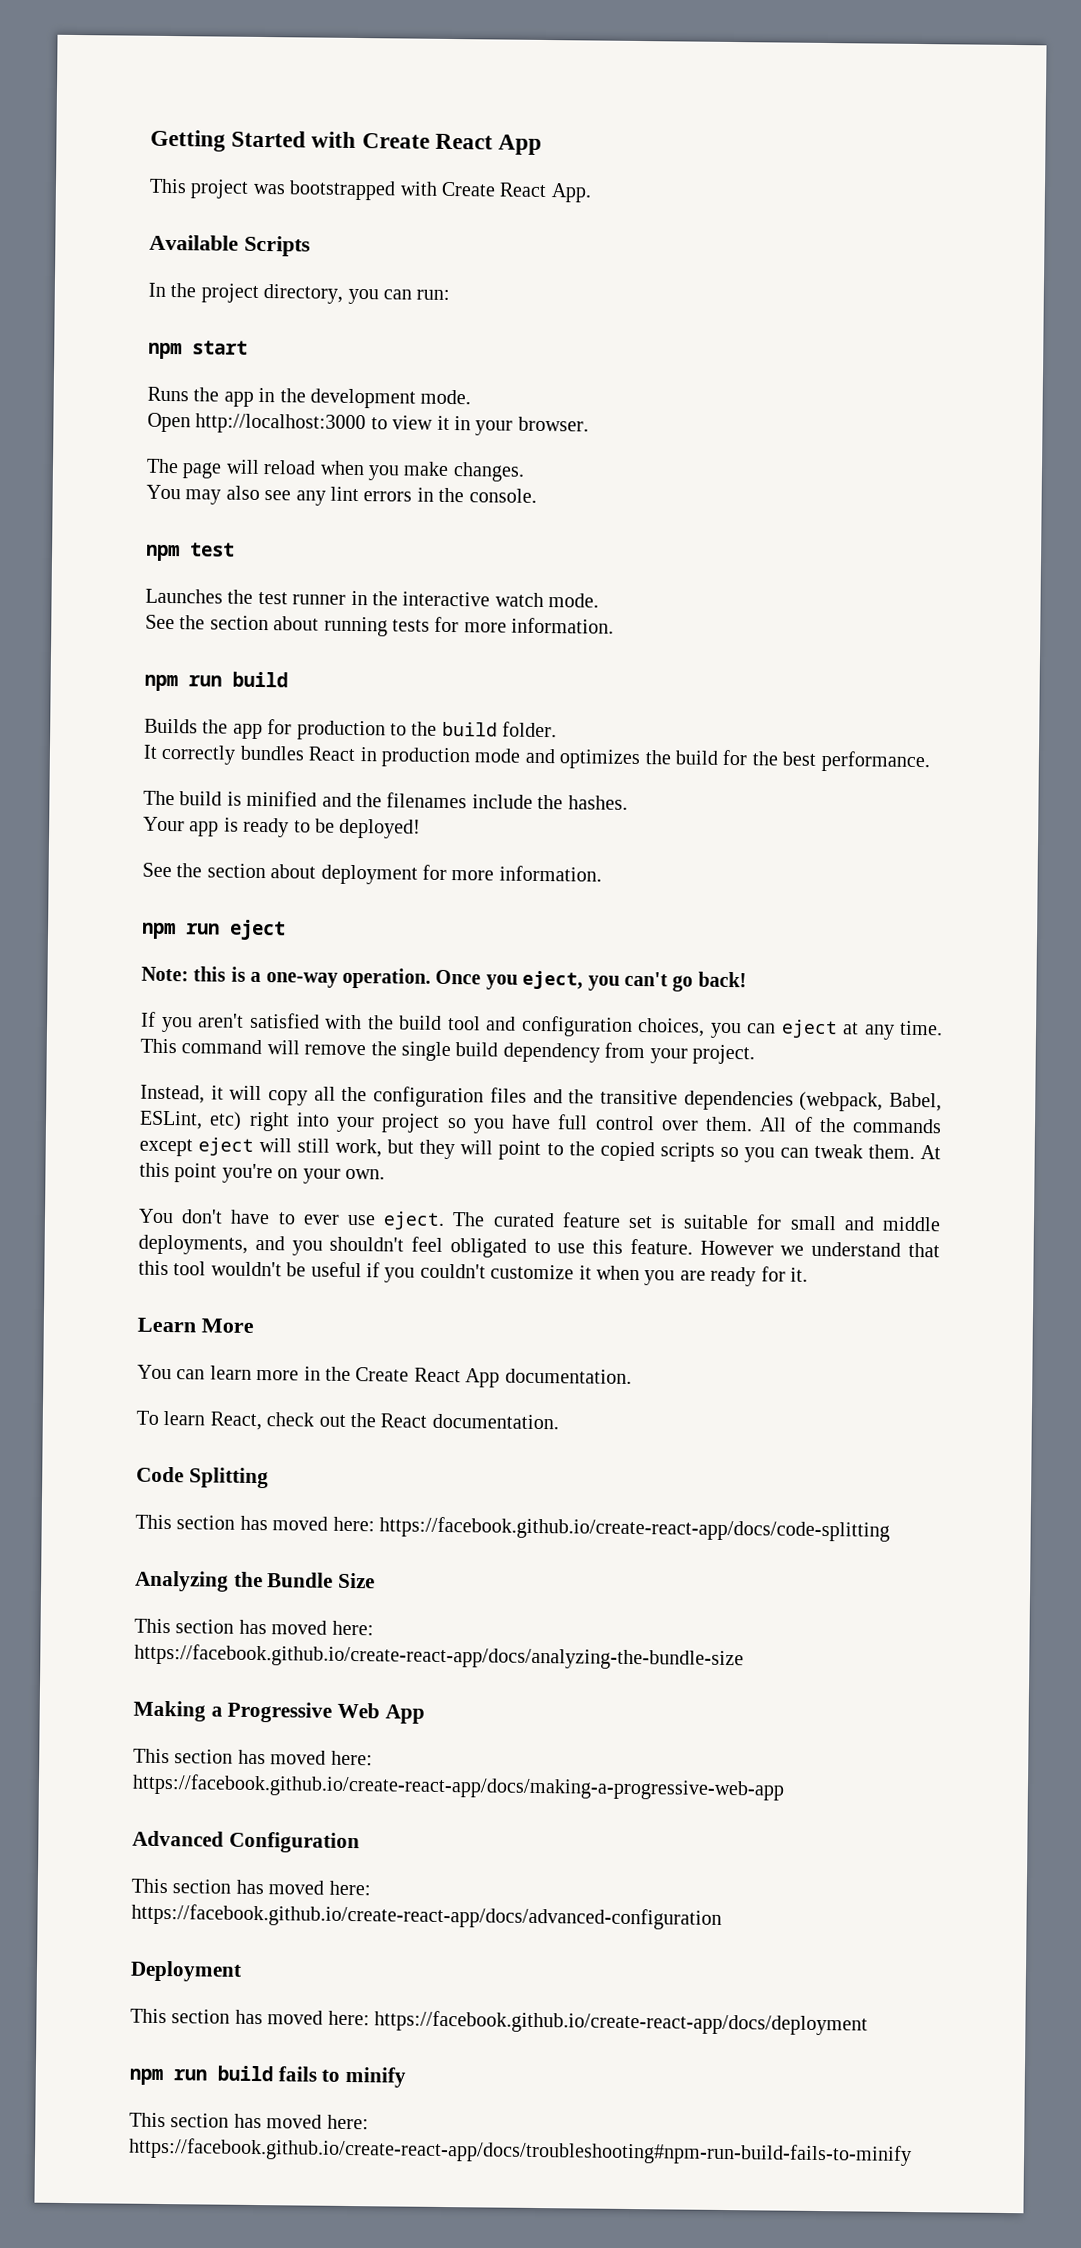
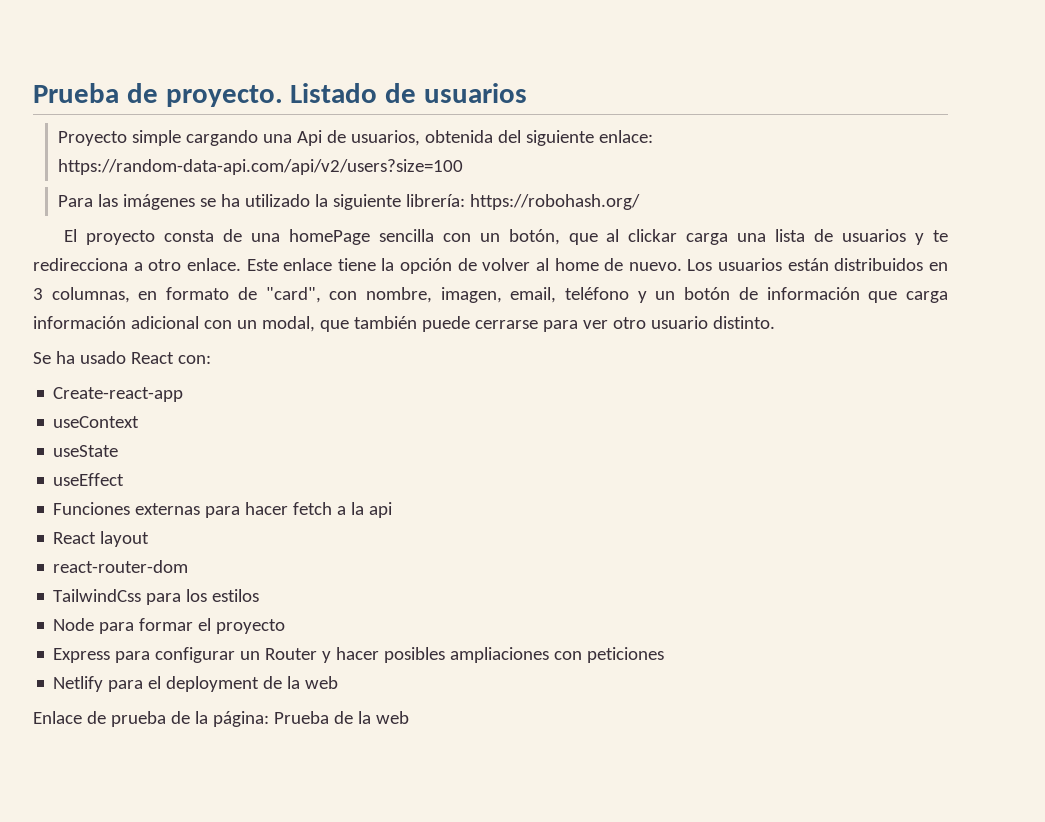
- Getting Started with Create React App
- This project was bootstrapped with Create React App.
- Available Scripts
- In the project directory, you can run:
- npm start
- Runs the app in the development mode.
- Open http://localhost:3000 to view it in your browser.
- The page will reload when you make changes.
- You may also see any lint errors in the console.
- npm test
- Launches the test runner in the interactive watch mode.
- See the section about running tests for more information.
- npm run build
- Builds the app for production to the build folder.
- It correctly bundles React in production mode and optimizes the build for the best performance.
- The build is minified and the filenames include the hashes.
- Your app is ready to be deployed!
- See the section about deployment for more information.
- npm run eject
- Note: this is a one-way operation. Once you eject, you can't go back!
- If you aren't satisfied with the build tool and configuration choices, you can eject at any time. This command will remove the single build dependency from your project.
- Instead, it will copy all the configuration files and the transitive dependencies (webpack, Babel, ESLint, etc) right into your project so you have full control over them. All of the commands except eject will still work, but they will point to the copied scripts so you can tweak them. At this point you're on your own.
- You don't have to ever use eject. The curated feature set is suitable for small and middle deployments, and you shouldn't feel obligated to use this feature. However we understand that this tool wouldn't be useful if you couldn't customize it when you are ready for it.
- Learn More
- You can learn more in the Create React App documentation.
- To learn React, check out the React documentation.
- Code Splitting
- This section has moved here: https://facebook.github.io/create-react-app/docs/code-splitting
- Analyzing the Bundle Size
- This section has moved here: https://facebook.github.io/create-react-app/docs/analyzing-the-bundle-size
- Making a Progressive Web App
- This section has moved here: https://facebook.github.io/create-react-app/docs/making-a-progressive-web-app
- Advanced Configuration
- This section has moved here: https://facebook.github.io/create-react-app/docs/advanced-configuration
- Deployment
- This section has moved here: https://facebook.github.io/create-react-app/docs/deployment
- npm run build fails to minify
- This section has moved here: https://facebook.github.io/create-react-app/docs/troubleshooting#npm-run-build-fails-to-minify
+ Prueba de proyecto. Listado de usuarios
+ Proyecto simple cargando una Api de usuarios, obtenida del siguiente enlace: https://random-data-api.com/api/v2/users?size=100
+ Para las imágenes se ha utilizado la siguiente librería: https://robohash.org/
+ El proyecto consta de una homePage sencilla con un botón, que al clickar carga una lista de usuarios y te redirecciona a otro enlace. Este enlace tiene la opción de volver al home de nuevo. Los usuarios están distribuidos en 3 columnas, en formato de "card", con nombre, imagen, email, teléfono y un botón de información que carga información adicional con un modal, que también puede cerrarse para ver otro usuario distinto.
+ Se ha usado React con:
+ Create-react-app
+ useContext
+ useState
+ useEffect
+ Funciones externas para hacer fetch a la api
+ React layout
+ react-router-dom
+ TailwindCss para los estilos
+ Node para formar el proyecto
+ Express para configurar un Router y hacer posibles ampliaciones con peticiones
+ Netlify para el deployment de la web
+ Enlace de prueba de la página: Prueba de la web

